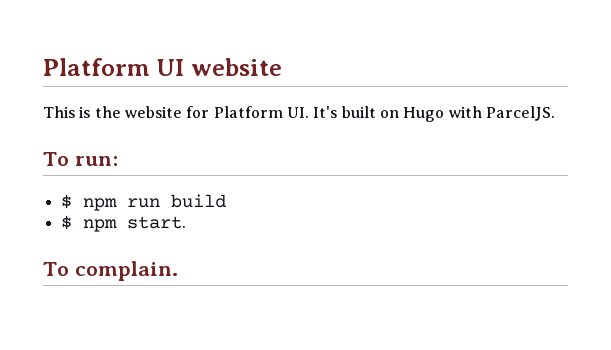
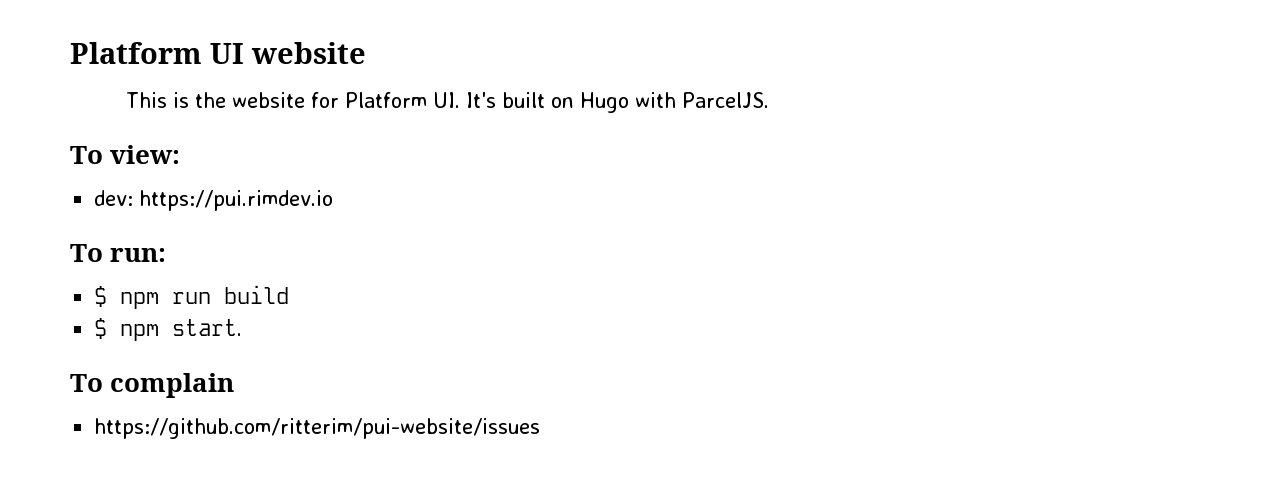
+ To view:
+ dev: https://pui.rimdev.io
- To complain.
+ To complain
+ https://github.com/ritterim/pui-website/issues

